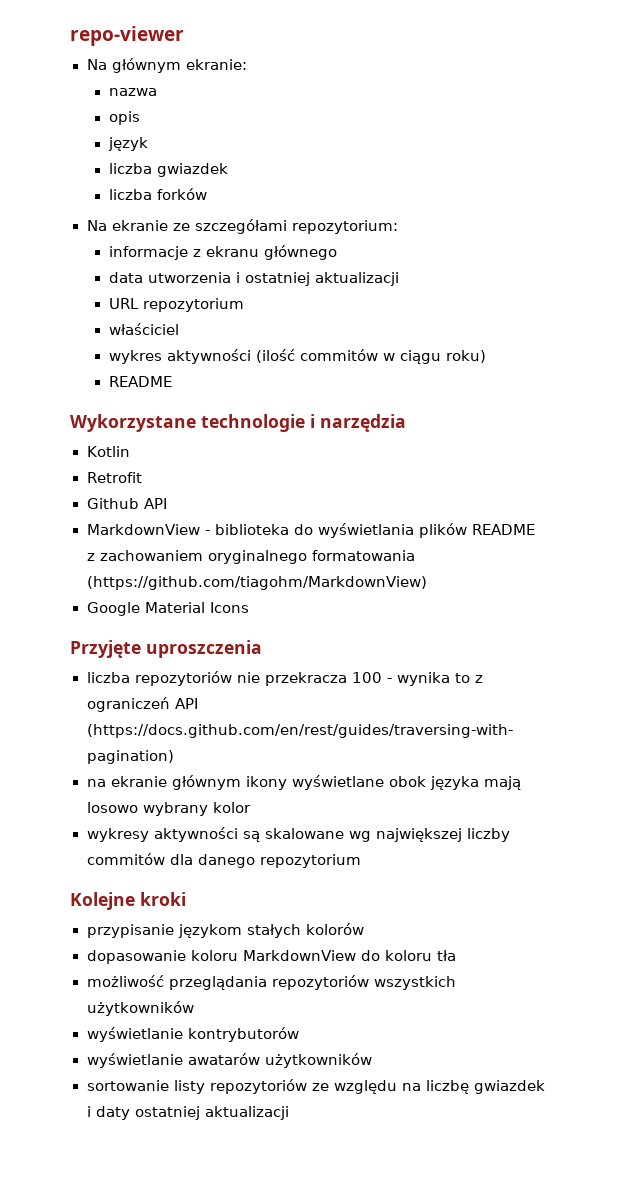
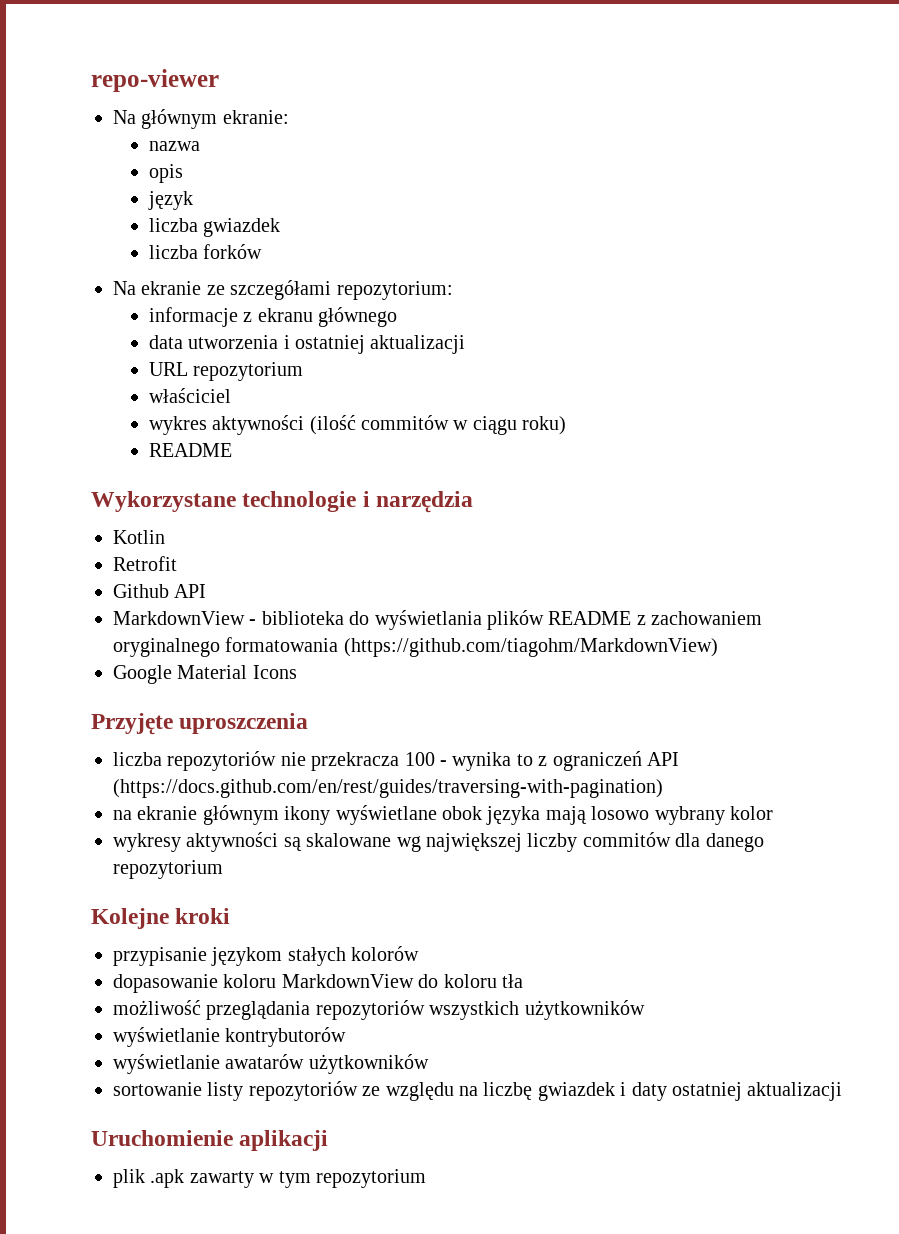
+ Uruchomienie aplikacji
+ plik .apk zawarty w tym repozytorium

